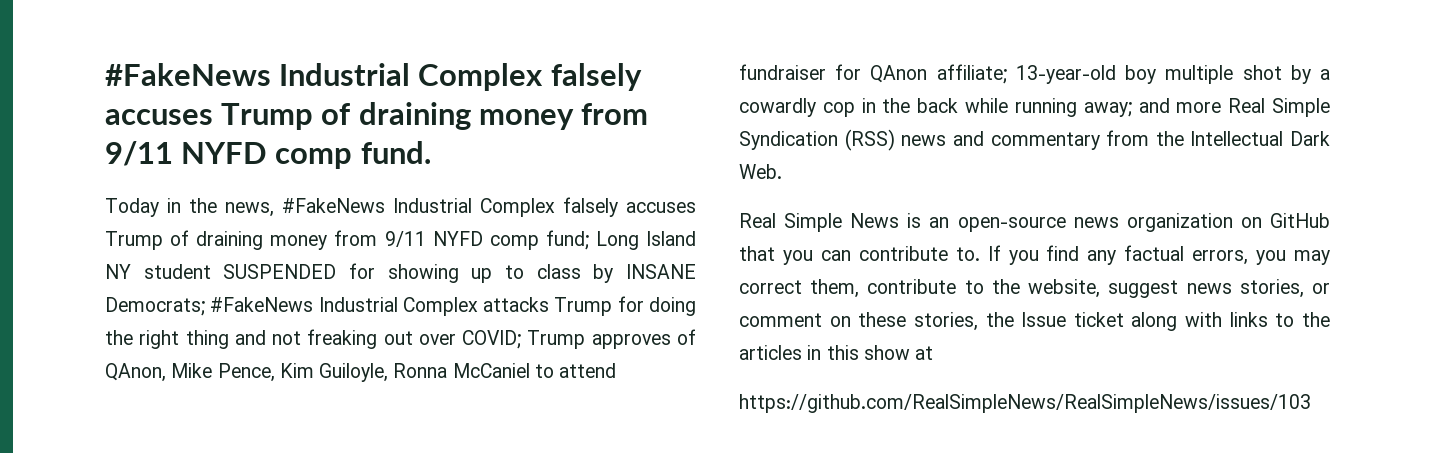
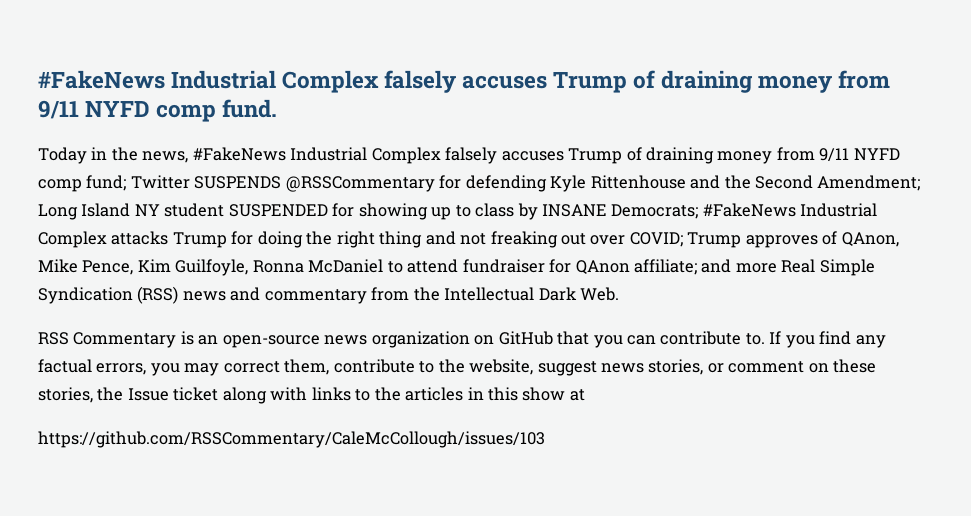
+ Twitter SUSPENDS @RSSCommentary for defending Kyle Rittenhouse and the Second Amendment;
- Trump approves of QAnon, Mike Pence, Kim Guiloyle, Ronna McCaniel to attend fundraiser for QAnon affiliate;
+ Trump approves of QAnon, Mike Pence, Kim Guilfoyle, Ronna McDaniel to attend fundraiser for QAnon affiliate;
- 13-year-old boy multiple shot by a cowardly cop in the back while running away;
- Real Simple News is an open-source news organization on GitHub that you can contribute to.
+ RSS Commentary is an open-source news organization on GitHub that you can contribute to.
- https://github.com/RealSimpleNews/RealSimpleNews/issues/103
+ https://github.com/RSSCommentary/CaleMcCollough/issues/103

